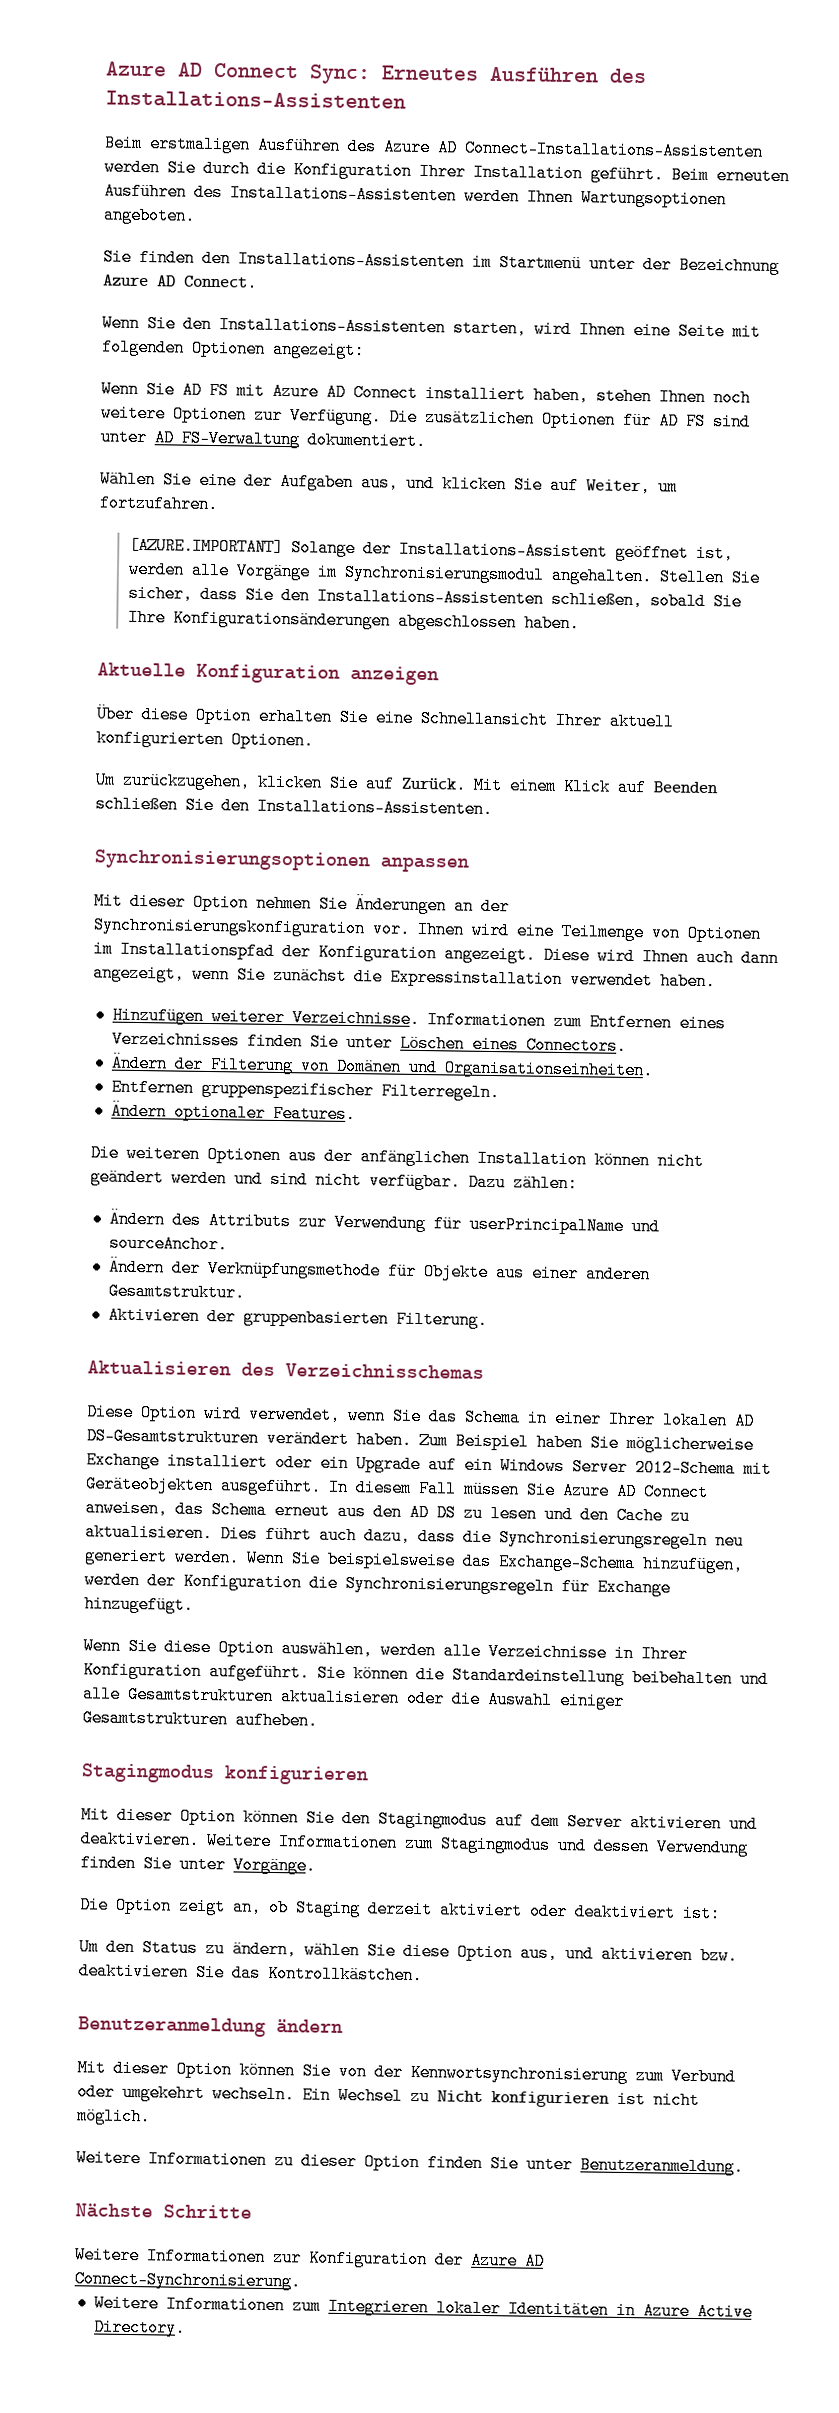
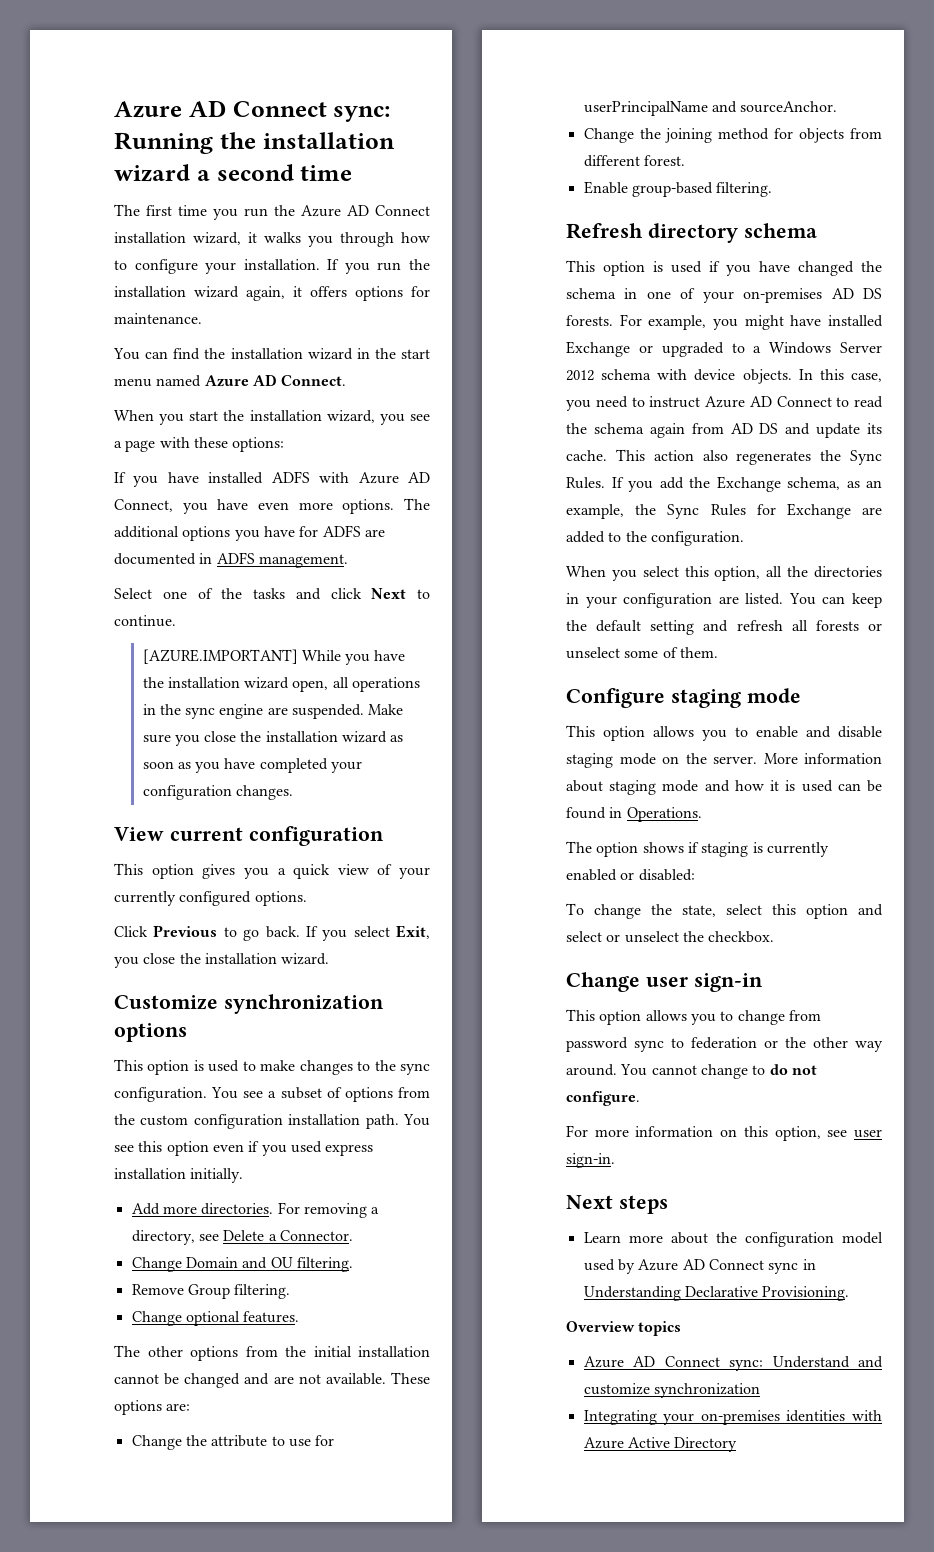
- Azure AD Connect Sync: Erneutes Ausführen des Installations-Assistenten
- Beim erstmaligen Ausführen des Azure AD Connect-Installations-Assistenten werden Sie durch die Konfiguration Ihrer Installation geführt. Beim erneuten Ausführen des Installations-Assistenten werden Ihnen Wartungsoptionen angeboten.
- Sie finden den Installations-Assistenten im Startmenü unter der Bezeichnung Azure AD Connect.
- Wenn Sie den Installations-Assistenten starten, wird Ihnen eine Seite mit folgenden Optionen angezeigt:
- Wenn Sie AD FS mit Azure AD Connect installiert haben, stehen Ihnen noch weitere Optionen zur Verfügung. Die zusätzlichen Optionen für AD FS sind unter AD FS-Verwaltung dokumentiert.
- Wählen Sie eine der Aufgaben aus, und klicken Sie auf Weiter, um fortzufahren.
- [AZURE.IMPORTANT] Solange der Installations-Assistent geöffnet ist, werden alle Vorgänge im Synchronisierungsmodul angehalten. Stellen Sie sicher, dass Sie den Installations-Assistenten schließen, sobald Sie Ihre Konfigurationsänderungen abgeschlossen haben.
- Aktuelle Konfiguration anzeigen
- Über diese Option erhalten Sie eine Schnellansicht Ihrer aktuell konfigurierten Optionen.
- Um zurückzugehen, klicken Sie auf Zurück. Mit einem Klick auf Beenden schließen Sie den Installations-Assistenten.
- Synchronisierungsoptionen anpassen
- Mit dieser Option nehmen Sie Änderungen an der Synchronisierungskonfiguration vor. Ihnen wird eine Teilmenge von Optionen im Installationspfad der Konfiguration angezeigt. Diese wird Ihnen auch dann angezeigt, wenn Sie zunächst die Expressinstallation verwendet haben.
- Hinzufügen weiterer Verzeichnisse. Informationen zum Entfernen eines Verzeichnisses finden Sie unter Löschen eines Connectors.
- Ändern der Filterung von Domänen und Organisationseinheiten.
- Entfernen gruppenspezifischer Filterregeln.
- Ändern optionaler Features.
- Die weiteren Optionen aus der anfänglichen Installation können nicht geändert werden und sind nicht verfügbar. Dazu zählen:
- Ändern des Attributs zur Verwendung für userPrincipalName und sourceAnchor.
- Ändern der Verknüpfungsmethode für Objekte aus einer anderen Gesamtstruktur.
- Aktivieren der gruppenbasierten Filterung.
- Aktualisieren des Verzeichnisschemas
- Diese Option wird verwendet, wenn Sie das Schema in einer Ihrer lokalen AD DS-Gesamtstrukturen verändert haben. Zum Beispiel haben Sie möglicherweise Exchange installiert oder ein Upgrade auf ein Windows Server 2012-Schema mit Geräteobjekten ausgeführt. In diesem Fall müssen Sie Azure AD Connect anweisen, das Schema erneut aus den AD DS zu lesen und den Cache zu aktualisieren. Dies führt auch dazu, dass die Synchronisierungsregeln neu generiert werden. Wenn Sie beispielsweise das Exchange-Schema hinzufügen, werden der Konfiguration die Synchronisierungsregeln für Exchange hinzugefügt.
- Wenn Sie diese Option auswählen, werden alle Verzeichnisse in Ihrer Konfiguration aufgeführt. Sie können die Standardeinstellung beibehalten und alle Gesamtstrukturen aktualisieren oder die Auswahl einiger Gesamtstrukturen aufheben.
- Stagingmodus konfigurieren
- Mit dieser Option können Sie den Stagingmodus auf dem Server aktivieren und deaktivieren. Weitere Informationen zum Stagingmodus und dessen Verwendung finden Sie unter Vorgänge.
- Die Option zeigt an, ob Staging derzeit aktiviert oder deaktiviert ist:
- Um den Status zu ändern, wählen Sie diese Option aus, und aktivieren bzw. deaktivieren Sie das Kontrollkästchen.
- Benutzeranmeldung ändern
- Mit dieser Option können Sie von der Kennwortsynchronisierung zum Verbund oder umgekehrt wechseln. Ein Wechsel zu Nicht konfigurieren ist nicht möglich.
- Weitere Informationen zu dieser Option finden Sie unter Benutzeranmeldung.
- Nächste Schritte
- Weitere Informationen zur Konfiguration der Azure AD Connect-Synchronisierung.
- Weitere Informationen zum Integrieren lokaler Identitäten in Azure Active Directory.
+ Azure AD Connect sync: Running the installation wizard a second time
+ The first time you run the Azure AD Connect installation wizard, it walks you through how to configure your installation. If you run the installation wizard again, it offers options for maintenance.
+ You can find the installation wizard in the start menu named Azure AD Connect.
+ When you start the installation wizard, you see a page with these options:
+ If you have installed ADFS with Azure AD Connect, you have even more options. The additional options you have for ADFS are documented in ADFS management.
+ Select one of the tasks and click Next to continue.
+ [AZURE.IMPORTANT] While you have the installation wizard open, all operations in the sync engine are suspended. Make sure you close the installation wizard as soon as you have completed your configuration changes.
+ View current configuration
+ This option gives you a quick view of your currently configured options.
+ Click Previous to go back. If you select Exit, you close the installation wizard.
+ Customize synchronization options
+ This option is used to make changes to the sync configuration. You see a subset of options from the custom configuration installation path. You see this option even if you used express installation initially.
+ Add more directories. For removing a directory, see Delete a Connector.
+ Change Domain and OU filtering.
+ Remove Group filtering.
+ Change optional features.
+ The other options from the initial installation cannot be changed and are not available. These options are:
+ Change the attribute to use for userPrincipalName and sourceAnchor.
+ Change the joining method for objects from different forest.
+ Enable group-based filtering.
+ Refresh directory schema
+ This option is used if you have changed the schema in one of your on-premises AD DS forests. For example, you might have installed Exchange or upgraded to a Windows Server 2012 schema with device objects. In this case, you need to instruct Azure AD Connect to read the schema again from AD DS and update its cache. This action also regenerates the Sync Rules. If you add the Exchange schema, as an example, the Sync Rules for Exchange are added to the configuration.
+ When you select this option, all the directories in your configuration are listed. You can keep the default setting and refresh all forests or unselect some of them.
+ Configure staging mode
+ This option allows you to enable and disable staging mode on the server. More information about staging mode and how it is used can be found in Operations.
+ The option shows if staging is currently enabled or disabled:
+ To change the state, select this option and select or unselect the checkbox.
+ Change user sign-in
+ This option allows you to change from password sync to federation or the other way around. You cannot change to do not configure.
+ For more information on this option, see user sign-in.
+ Next steps
+ Learn more about the configuration model used by Azure AD Connect sync in Understanding Declarative Provisioning.
+ Overview topics
+ Azure AD Connect sync: Understand and customize synchronization
+ Integrating your on-premises identities with Azure Active Directory

